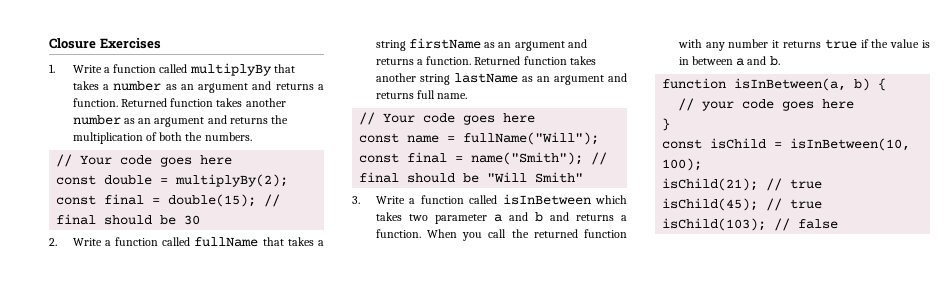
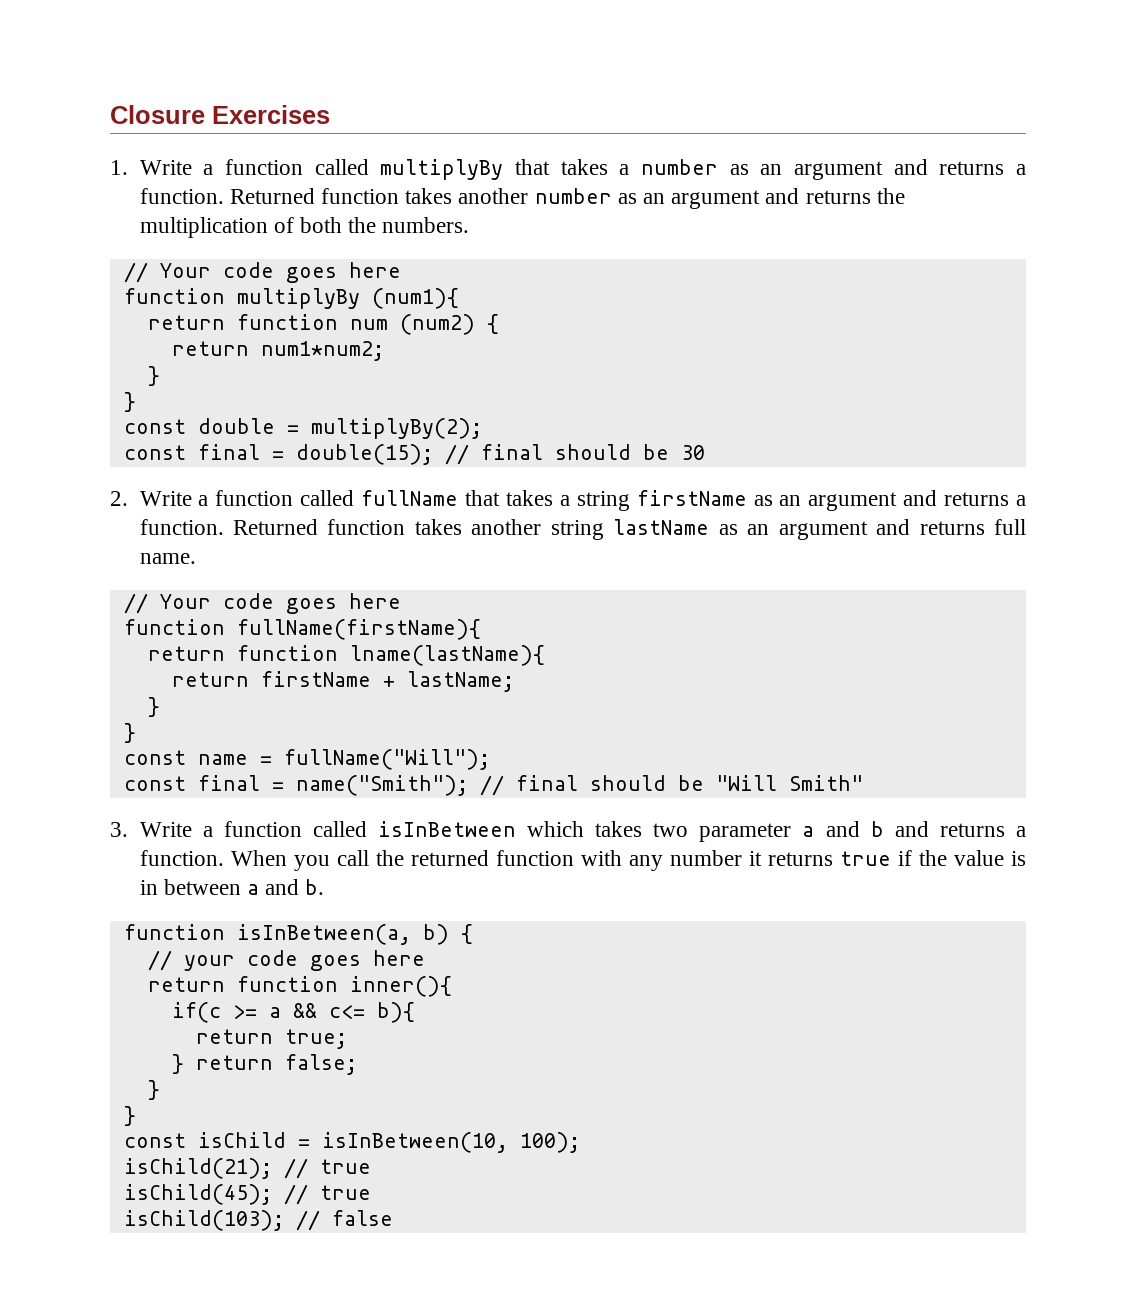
+ function multiplyBy (num1){
+ return function num (num2) {
+ return num1*num2;
+ }
+ }
+ function fullName(firstName){
+ return function lname(lastName){
+ return firstName + lastName;
+ }
+ }
+ return function inner(){
+ if(c >= a && c<= b){
+ return true;
+ } return false;
+ }

